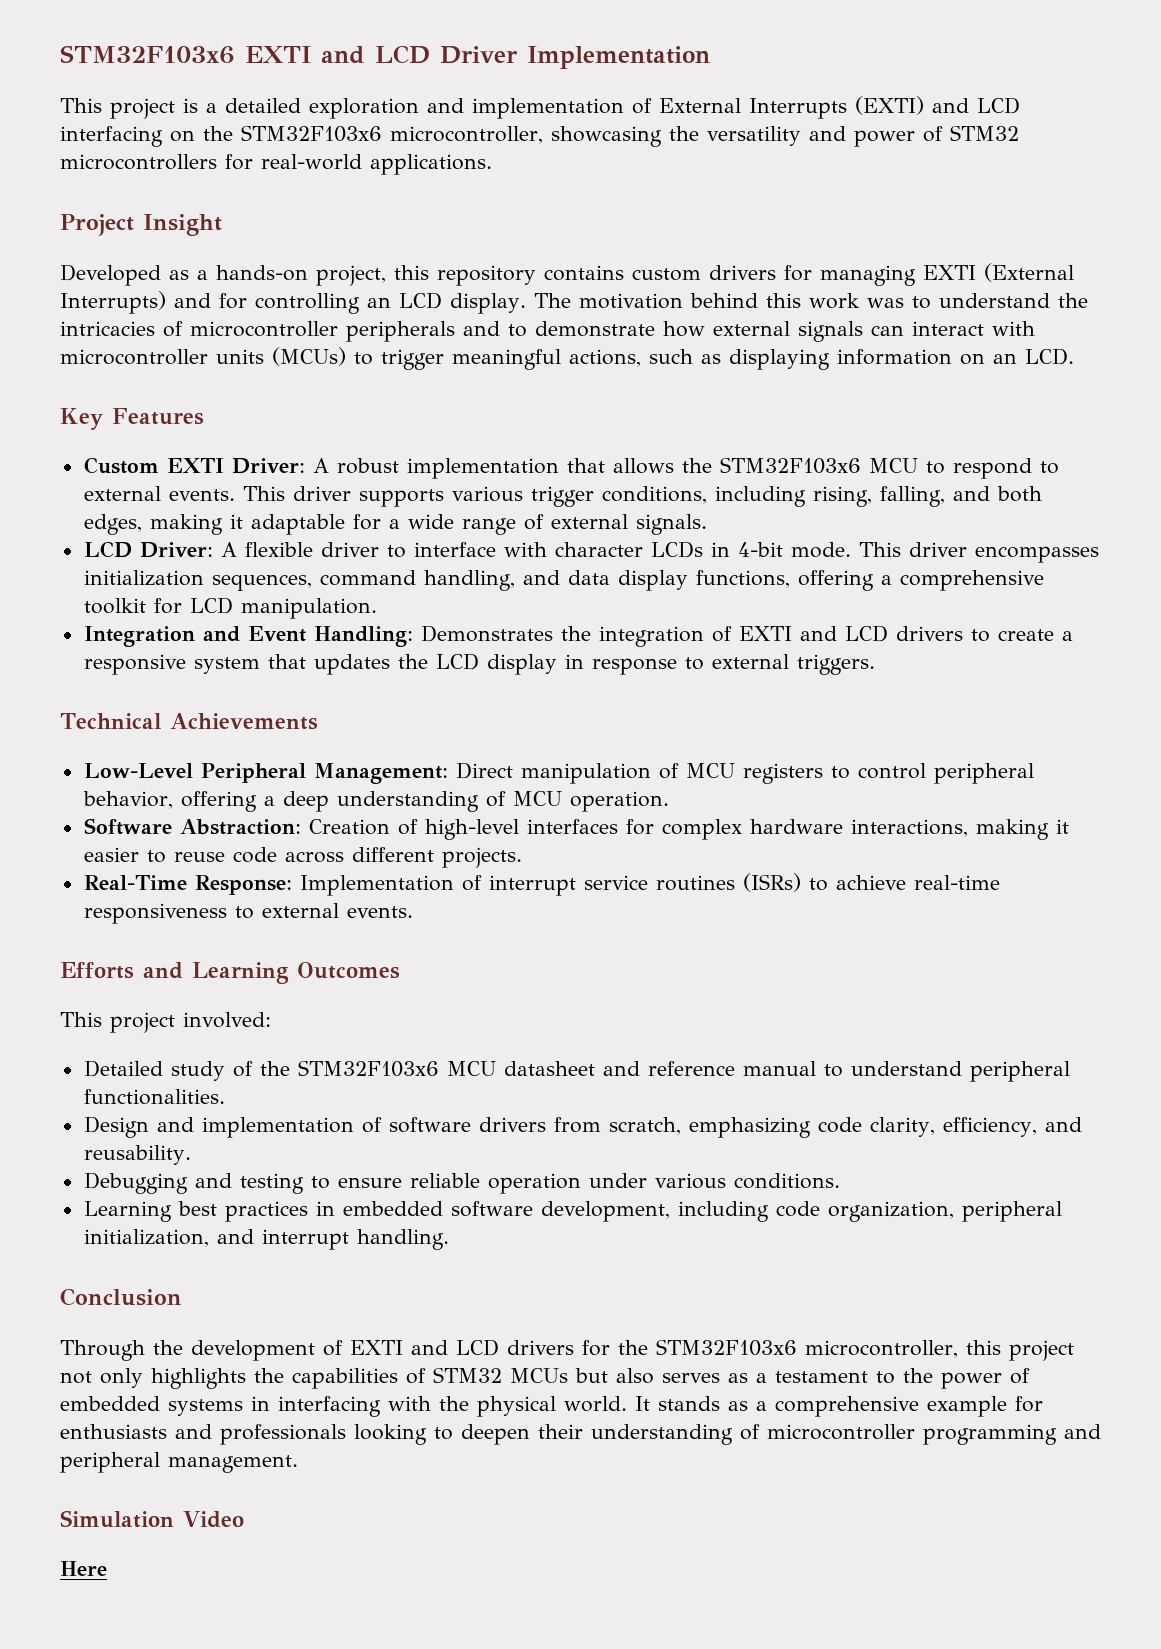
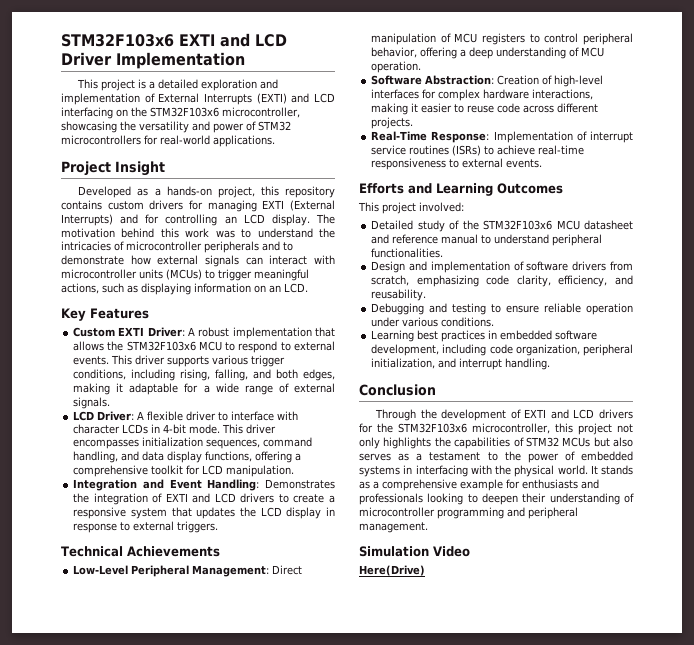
- Here
+ Here(Drive)

